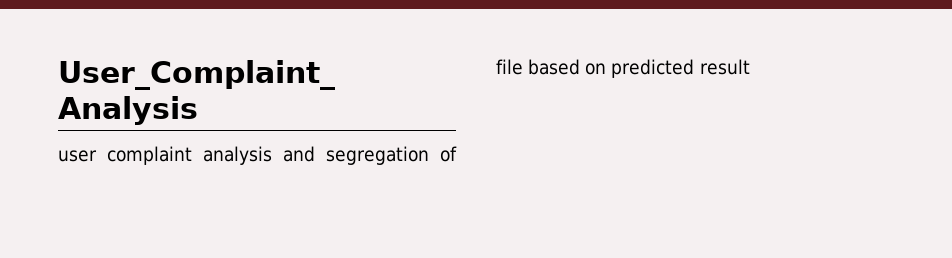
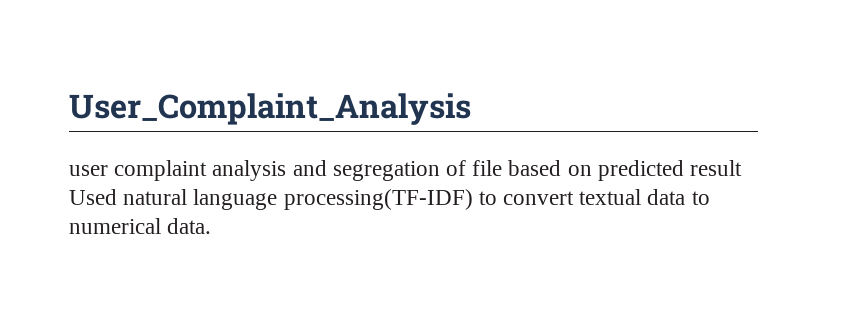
- user complaint analysis and segregation of file based on predicted result
+ user complaint analysis and segregation of file based on predicted result Used natural language processing(TF-IDF) to convert textual data to numerical data.

